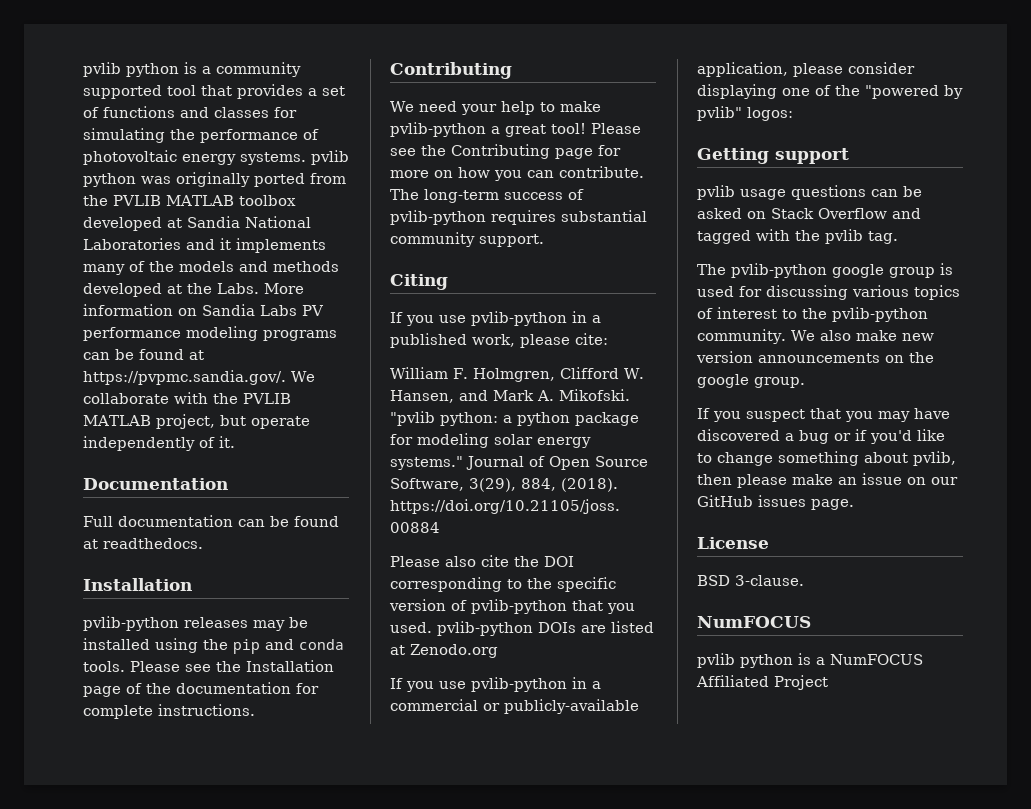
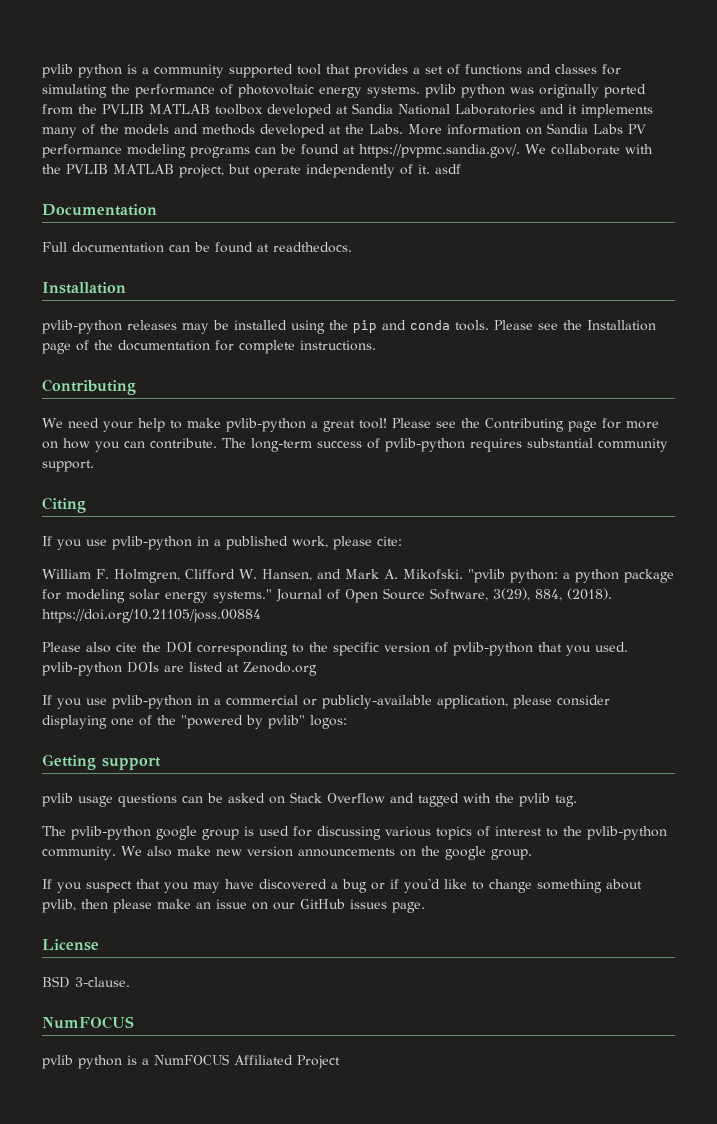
- More information on Sandia Labs PV performance modeling programs can be found at https://pvpmc.sandia.gov/. We collaborate with the PVLIB MATLAB project, but operate independently of it.
+ More information on Sandia Labs PV performance modeling programs can be found at https://pvpmc.sandia.gov/. We collaborate with the PVLIB MATLAB project, but operate independently of it. asdf

